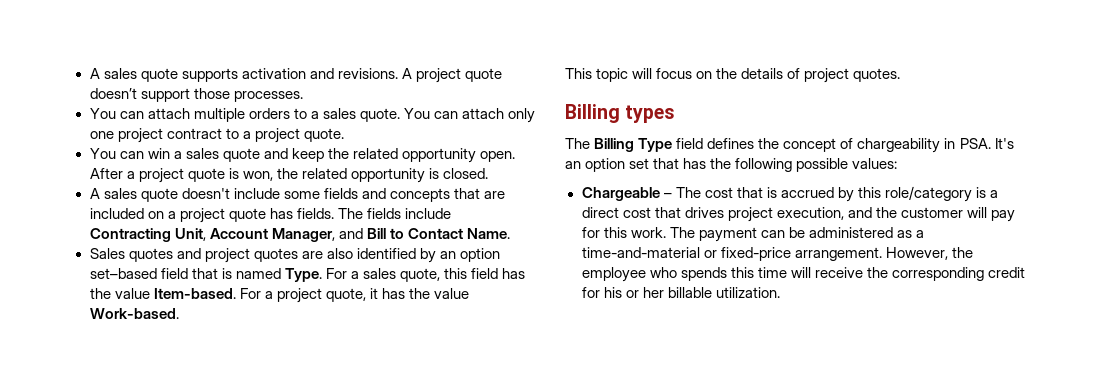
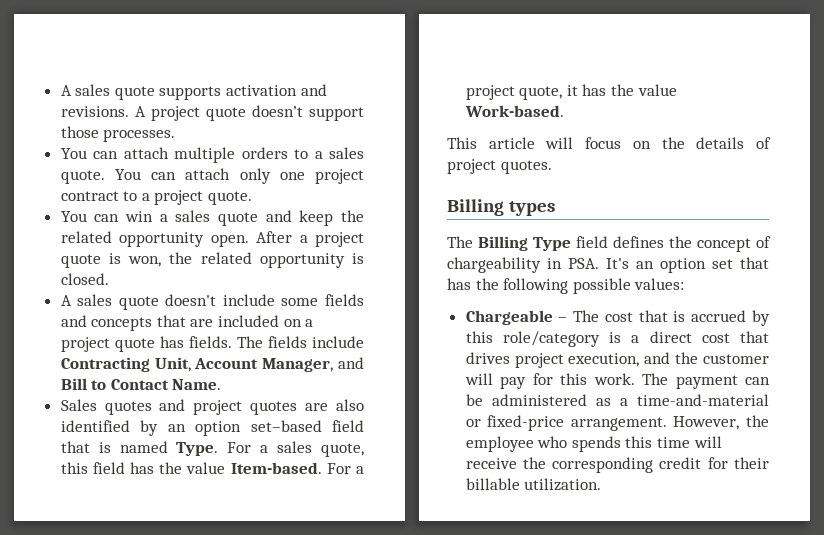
- This topic will focus on the details of project quotes.
+ This article will focus on the details of project quotes.
- However, the employee who spends this time will receive the corresponding credit for his or her billable utilization.
+ However, the employee who spends this time will receive the corresponding credit for their billable utilization.

